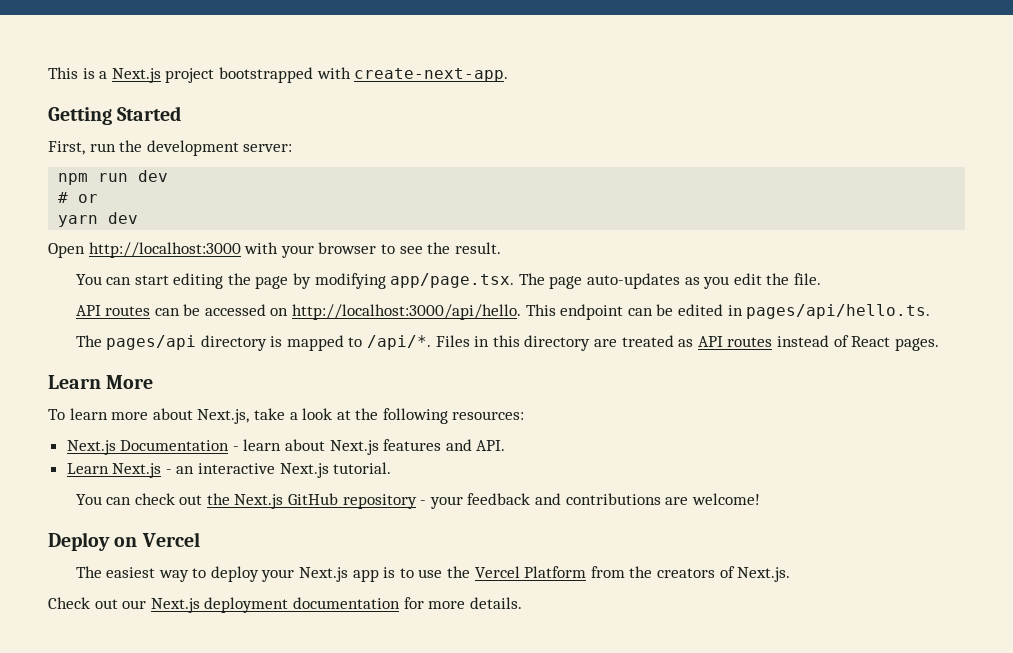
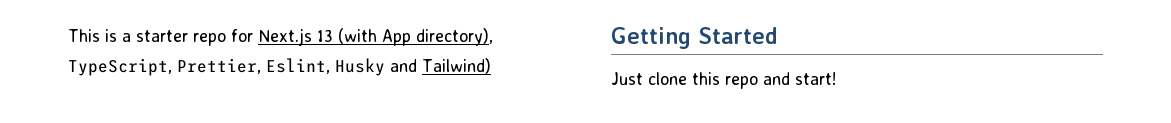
- This is a Next.js project bootstrapped with create-next-app.
+ This is a starter repo for Next.js 13 (with App directory), TypeScript, Prettier, Eslint, Husky and Tailwind)
  Getting Started
- First, run the development server:
- npm run dev
- # or
- yarn dev
- Open http://localhost:3000 with your browser to see the result.
- You can start editing the page by modifying app/page.tsx. The page auto-updates as you edit the file.
- API routes can be accessed on http://localhost:3000/api/hello. This endpoint can be edited in pages/api/hello.ts.
- The pages/api directory is mapped to /api/*. Files in this directory are treated as API routes instead of React pages.
- Learn More
- To learn more about Next.js, take a look at the following resources:
- Next.js Documentation - learn about Next.js features and API.
- Learn Next.js - an interactive Next.js tutorial.
- You can check out the Next.js GitHub repository - your feedback and contributions are welcome!
- Deploy on Vercel
- The easiest way to deploy your Next.js app is to use the Vercel Platform from the creators of Next.js.
- Check out our Next.js deployment documentation for more details.
+ Just clone this repo and start!

